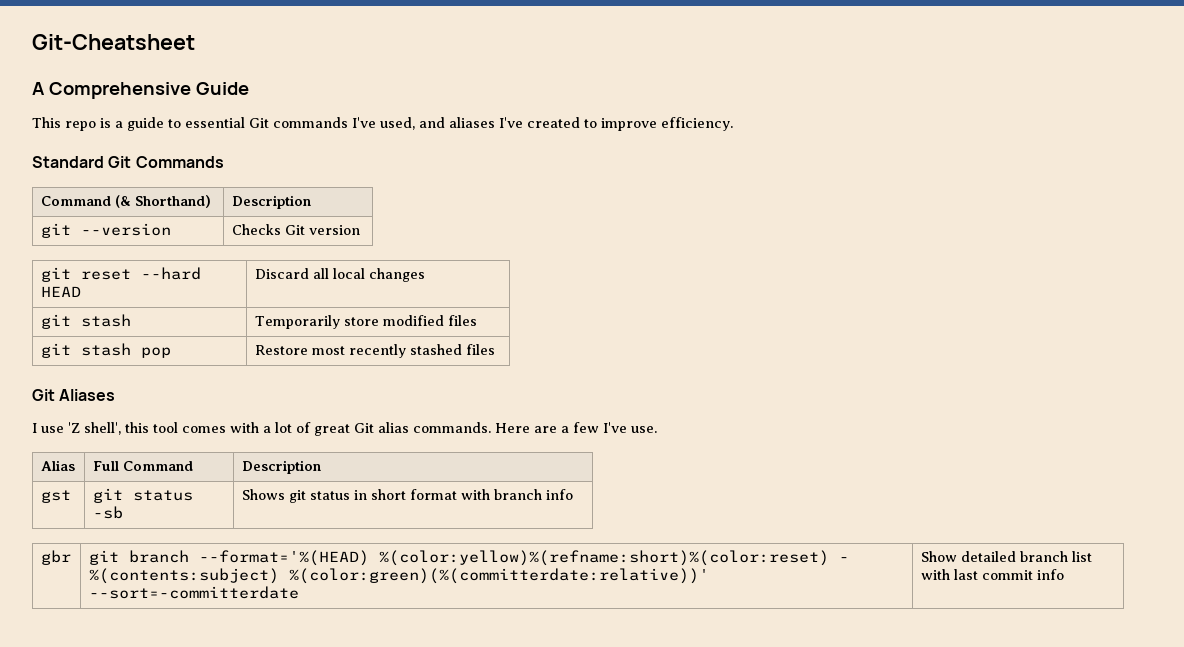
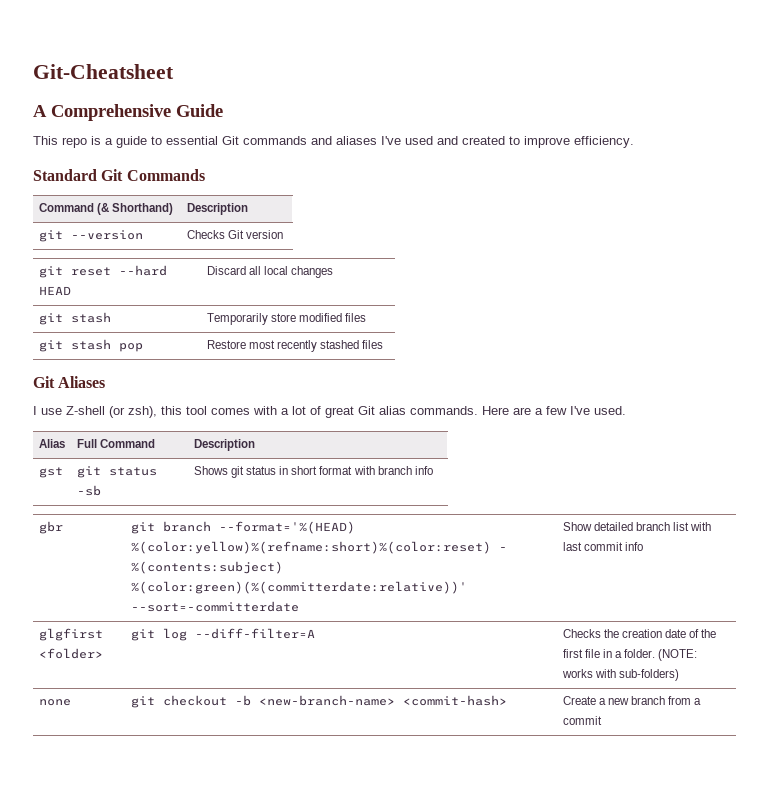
- This repo is a guide to essential Git commands I've used, and aliases I've created to improve efficiency.
+ This repo is a guide to essential Git commands and aliases I've used and created to improve efficiency.
- I use 'Z shell', this tool comes with a lot of great Git alias commands.
+ I use Z-shell (or zsh), this tool comes with a lot of great Git alias commands.
- Here are a few I've use.
+ Here are a few I've used.
+ glgfirst <folder> | git log --diff-filter=A | Checks the creation date of the first file in a folder. (NOTE: works with sub-folders)
+ none | git checkout -b <new-branch-name> <commit-hash> | Create a new branch from a commit

